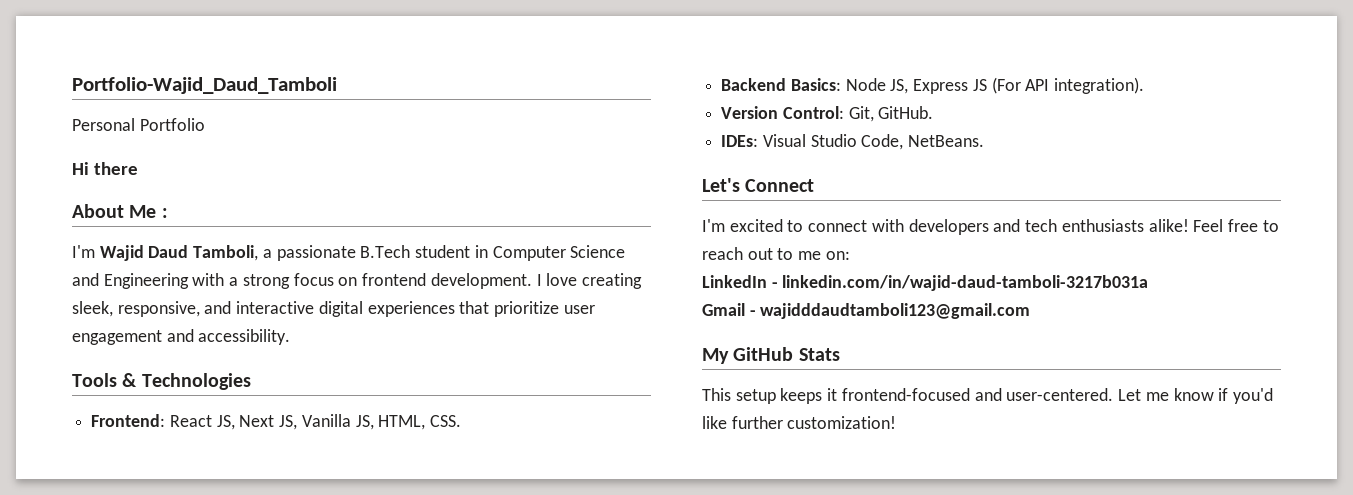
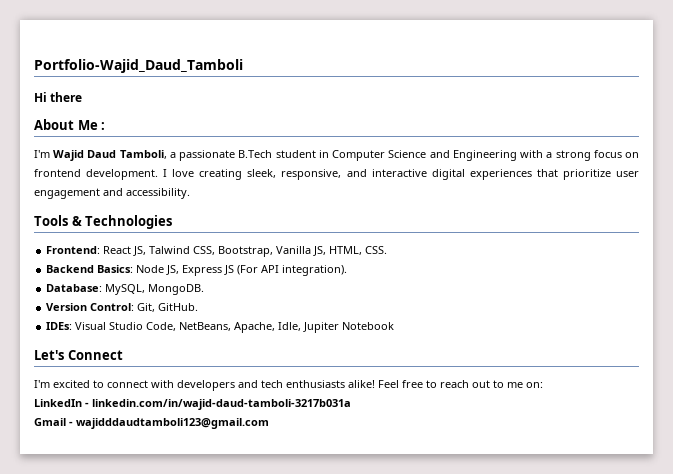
- Personal Portfolio
- Frontend: React JS, Next JS, Vanilla JS, HTML, CSS.
+ Frontend: React JS, Talwind CSS, Bootstrap, Vanilla JS, HTML, CSS.
+ Database: MySQL, MongoDB.
- IDEs: Visual Studio Code, NetBeans.
+ IDEs: Visual Studio Code, NetBeans, Apache, Idle, Jupiter Notebook
- My GitHub Stats
- This setup keeps it frontend-focused and user-centered. Let me know if you'd like further customization!

